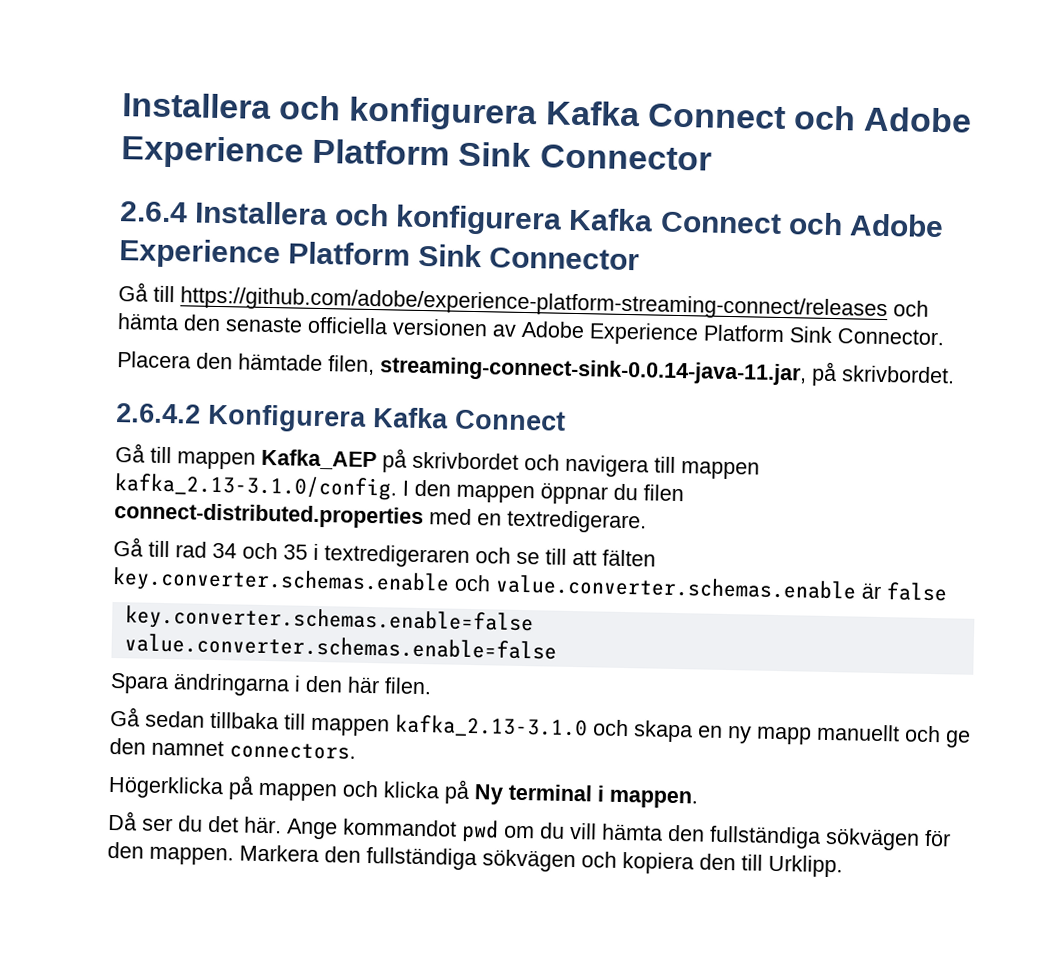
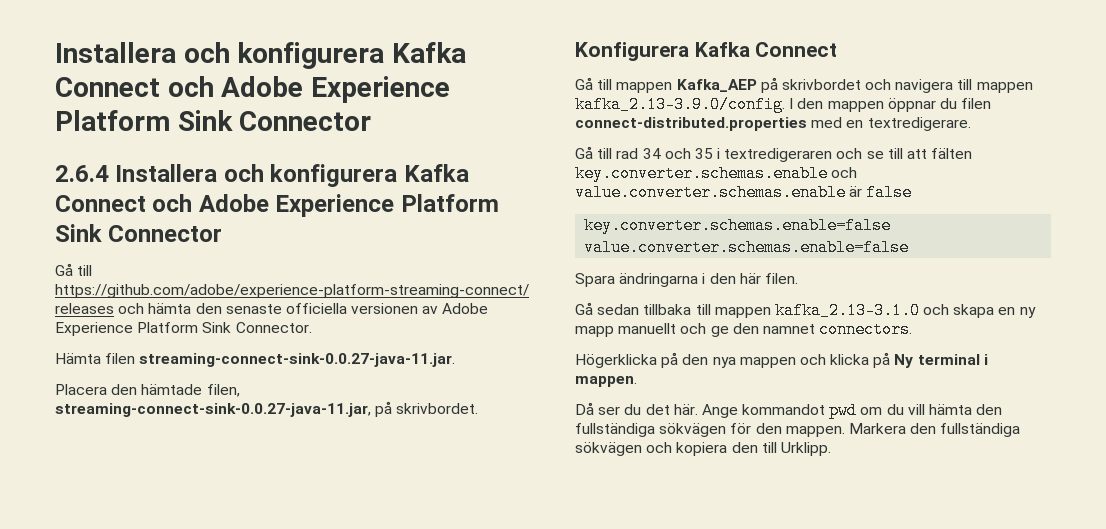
+ Hämta filen streaming-connect-sink-0.0.27-java-11.jar.
- Placera den hämtade filen, streaming-connect-sink-0.0.14-java-11.jar, på skrivbordet.
+ Placera den hämtade filen, streaming-connect-sink-0.0.27-java-11.jar, på skrivbordet.
- 2.6.4.2 Konfigurera Kafka Connect
+ Konfigurera Kafka Connect
- Gå till mappen Kafka_AEP på skrivbordet och navigera till mappen kafka_2.13-3.1.0/config. I den mappen öppnar du filen connect-distributed.properties med en textredigerare.
+ Gå till mappen Kafka_AEP på skrivbordet och navigera till mappen kafka_2.13-3.9.0/config. I den mappen öppnar du filen connect-distributed.properties med en textredigerare.
- Högerklicka på mappen och klicka på Ny terminal i mappen.
+ Högerklicka på den nya mappen och klicka på Ny terminal i mappen.

